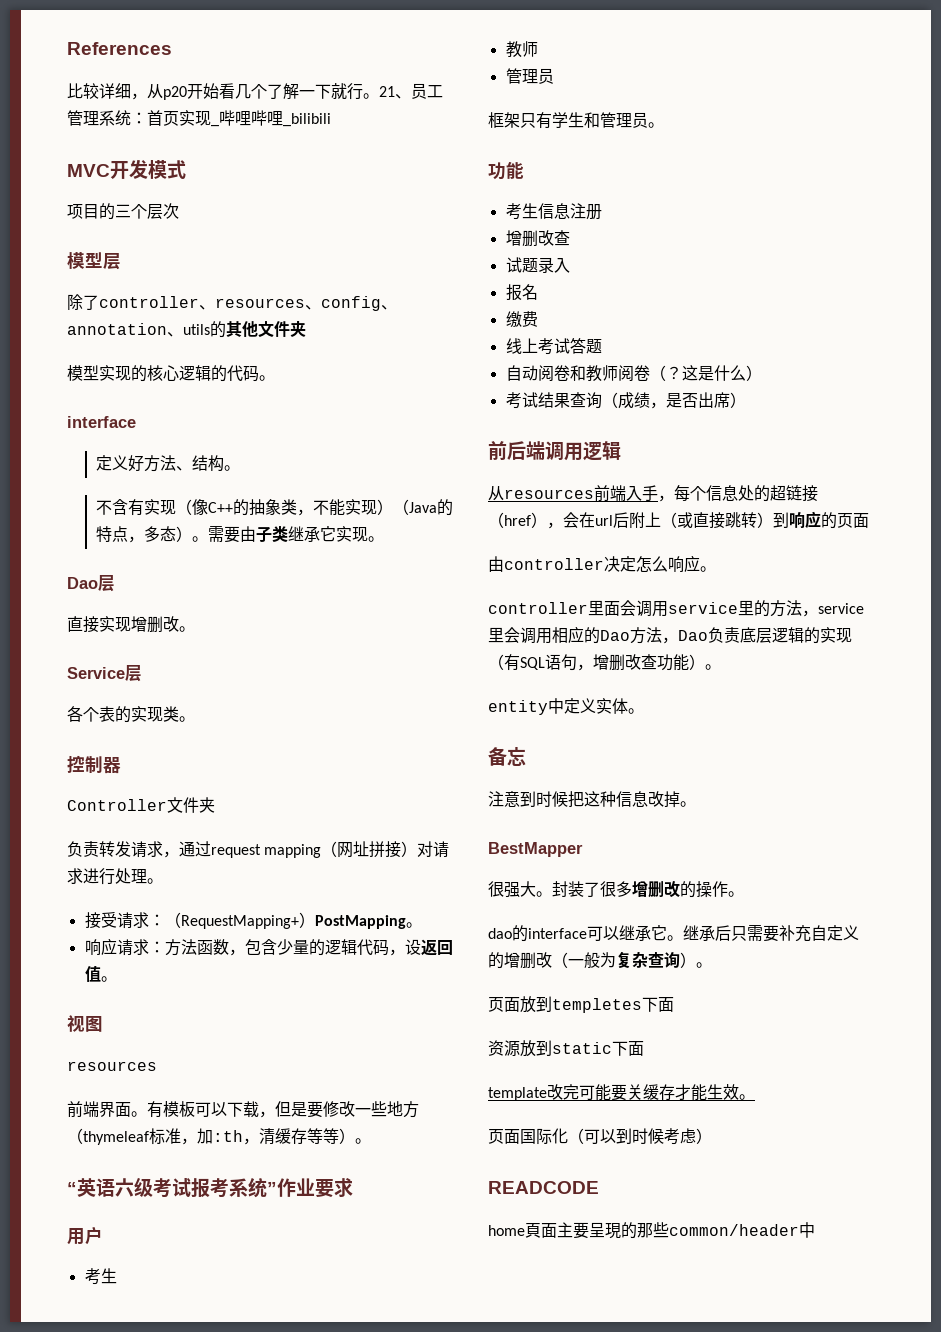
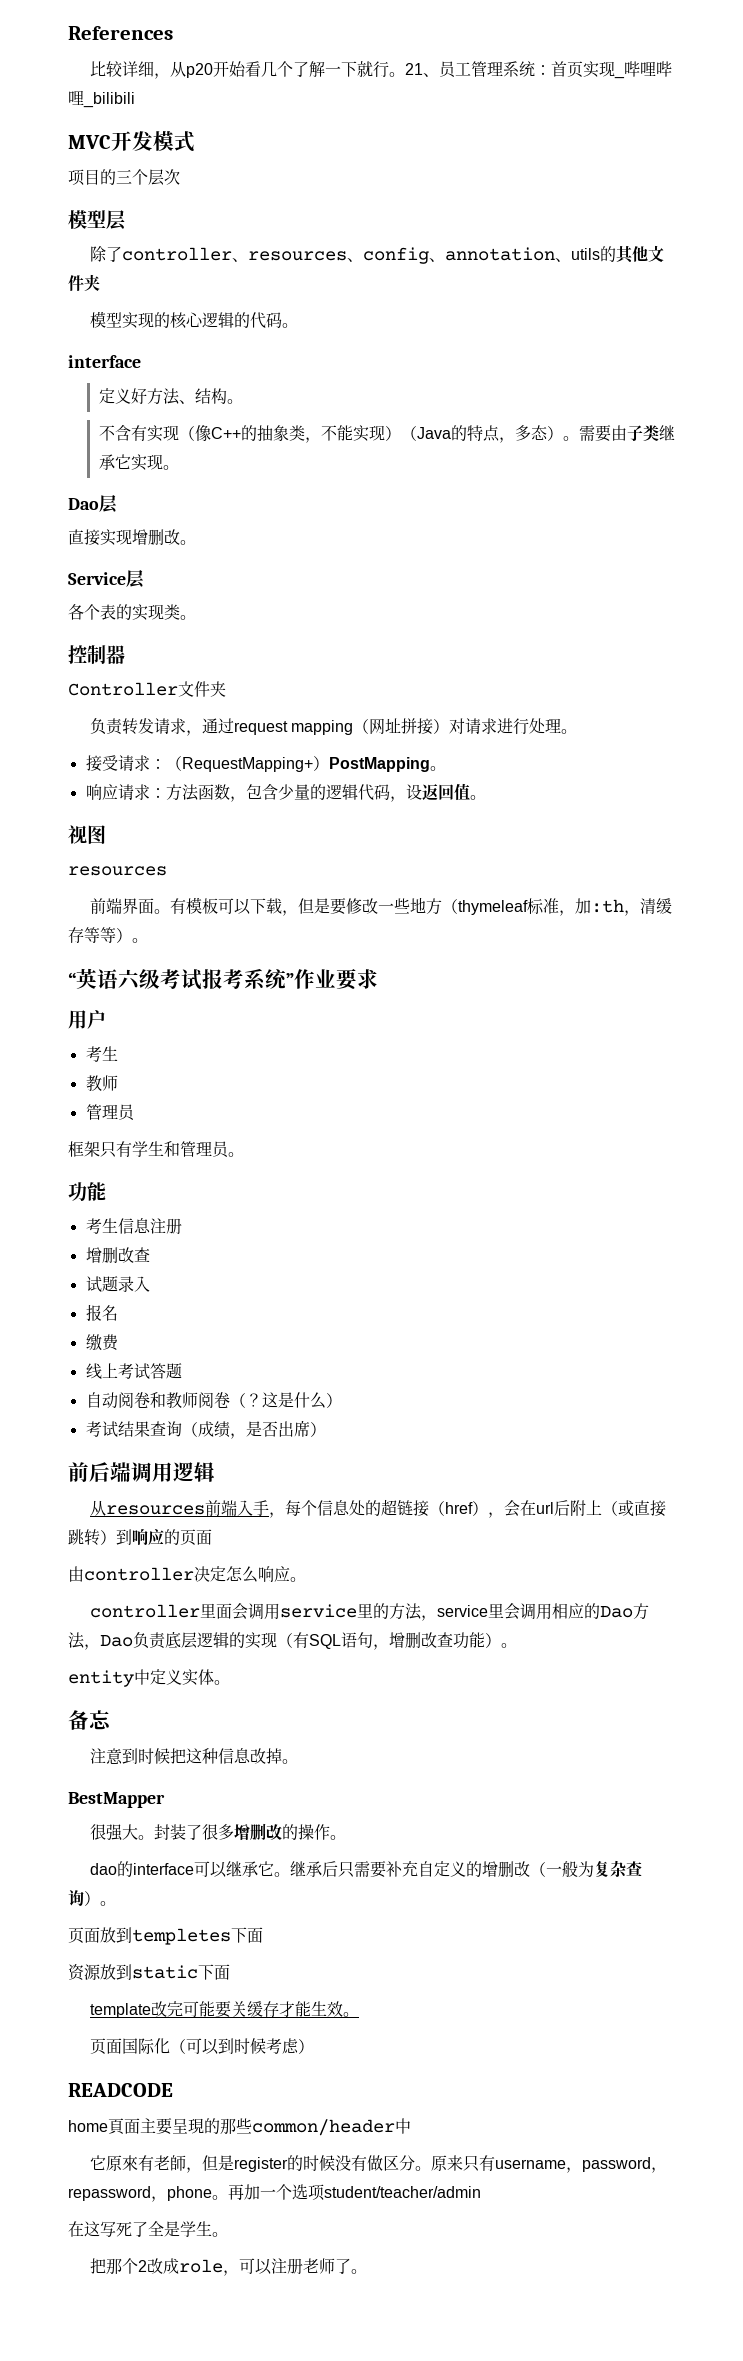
+ 它原來有老師，但是register的时候没有做区分。原来只有username，password，repassword，phone。再加一个选项student/teacher/admin
+ 在这写死了全是学生。
+ 把那个2改成role，可以注册老师了。

